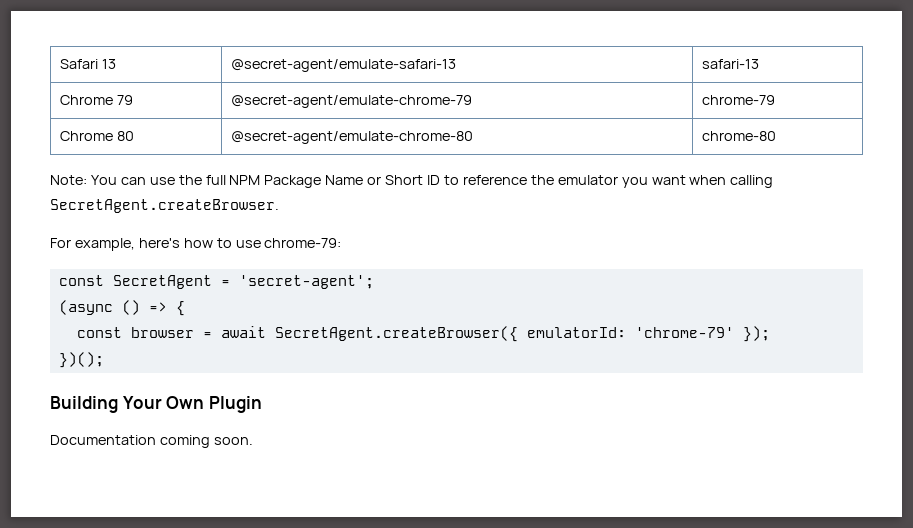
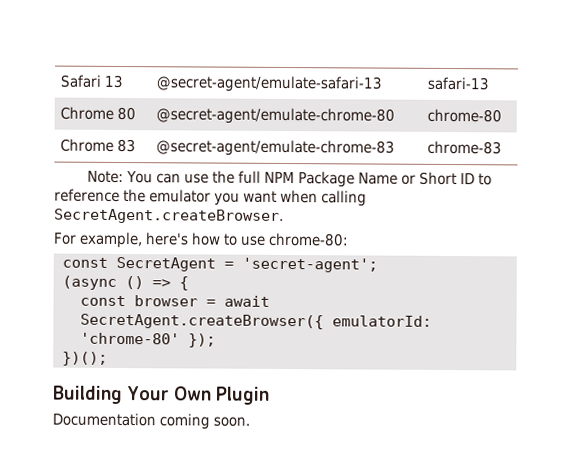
- Chrome 79 | @secret-agent/emulate-chrome-79 | chrome-79
+ Chrome 83 | @secret-agent/emulate-chrome-83 | chrome-83
- For example, here's how to use chrome-79:
+ For example, here's how to use chrome-80:
- const browser = await SecretAgent.createBrowser({ emulatorId: 'chrome-79' });
+ const browser = await SecretAgent.createBrowser({ emulatorId: 'chrome-80' });

